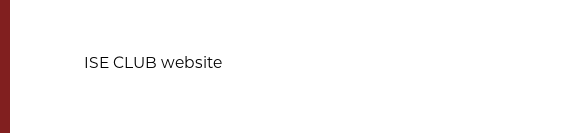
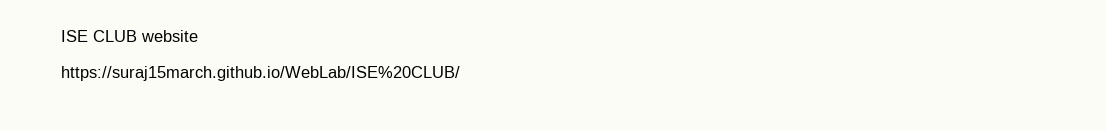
+ https://suraj15march.github.io/WebLab/ISE%20CLUB/

